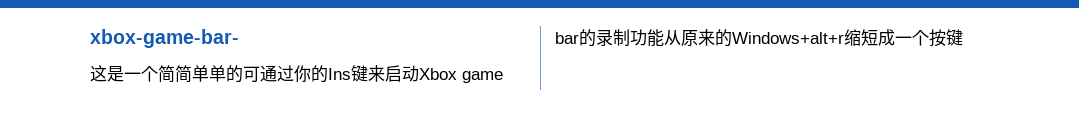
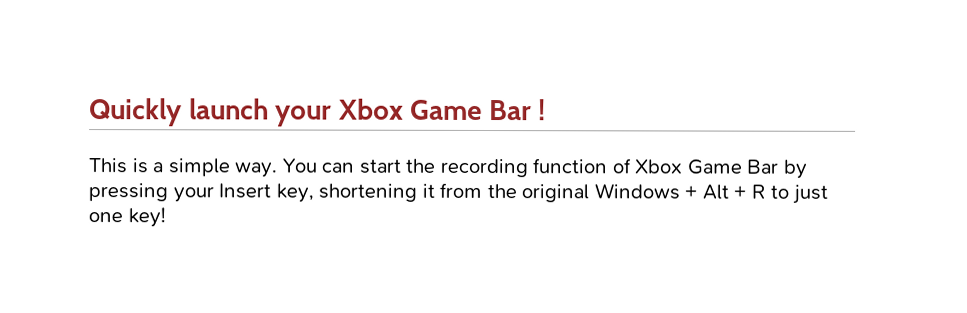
- xbox-game-bar-
- 这是一个简简单单的可通过你的Ins键来启动Xbox game bar的录制功能从原来的Windows+alt+r缩短成一个按键
+ Quickly launch your Xbox Game Bar !
+ This is a simple way. You can start the recording function of Xbox Game Bar by pressing your Insert key, shortening it from the original Windows + Alt + R to just one key!

